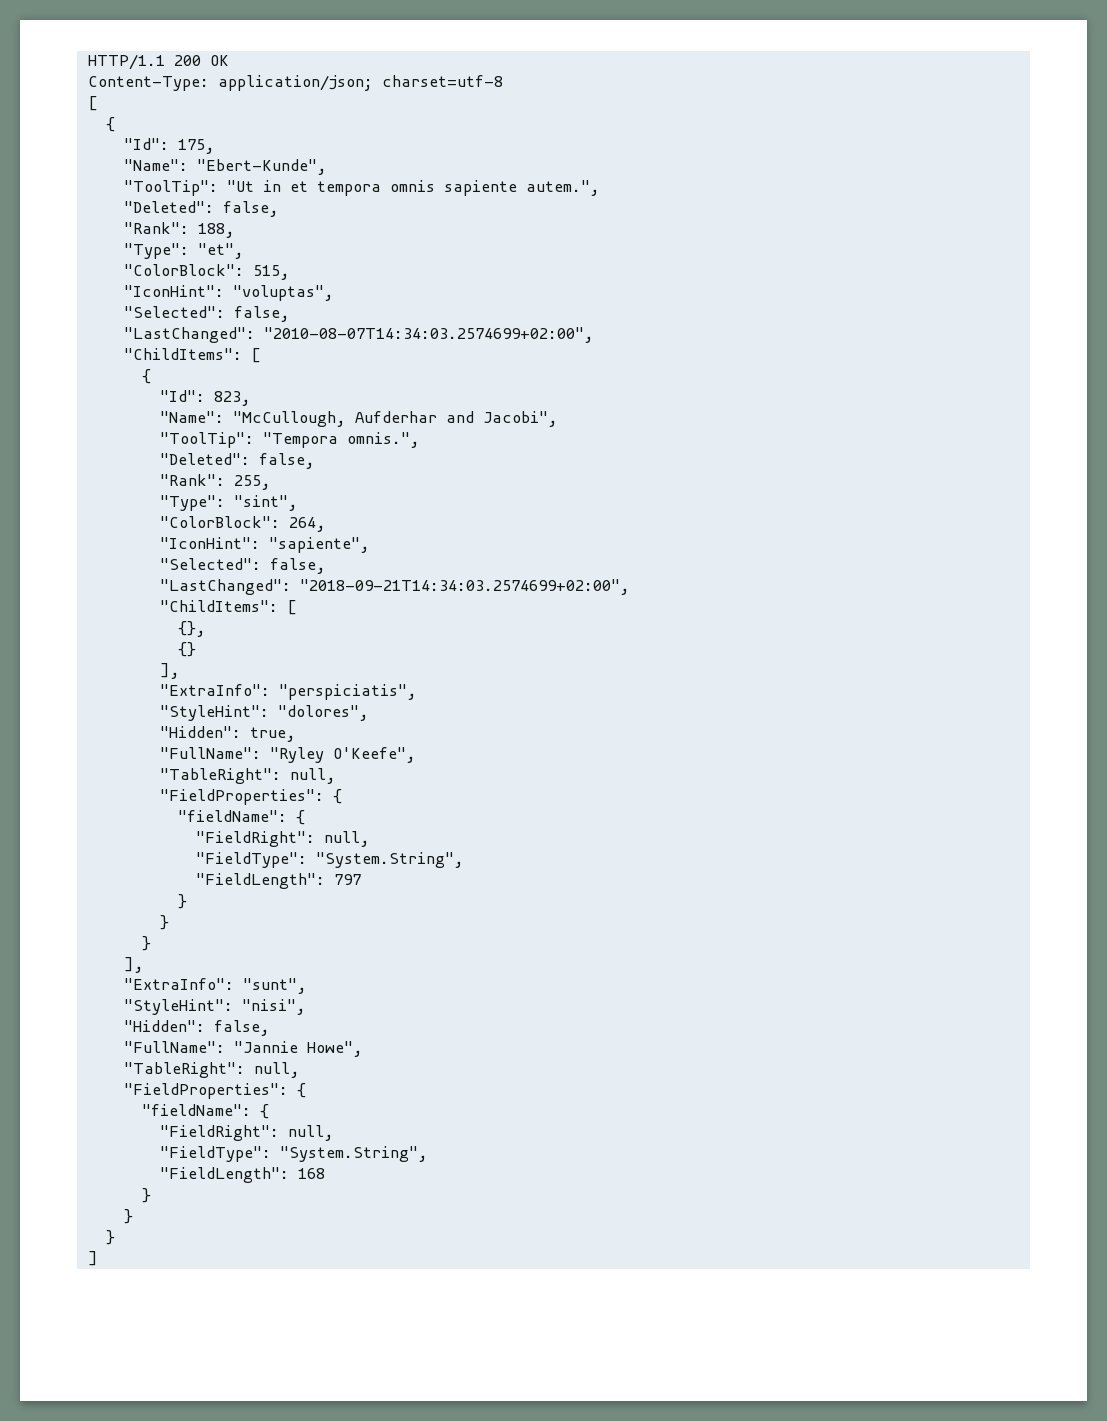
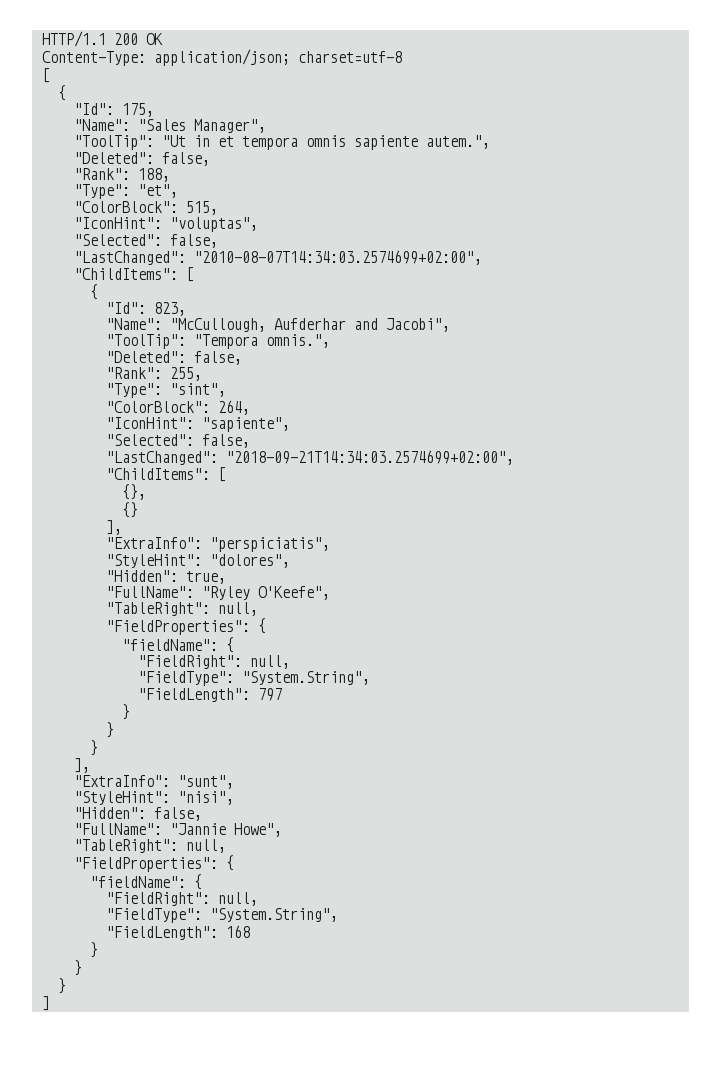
- "Name": "Ebert-Kunde",
+ "Name": "Sales Manager",

